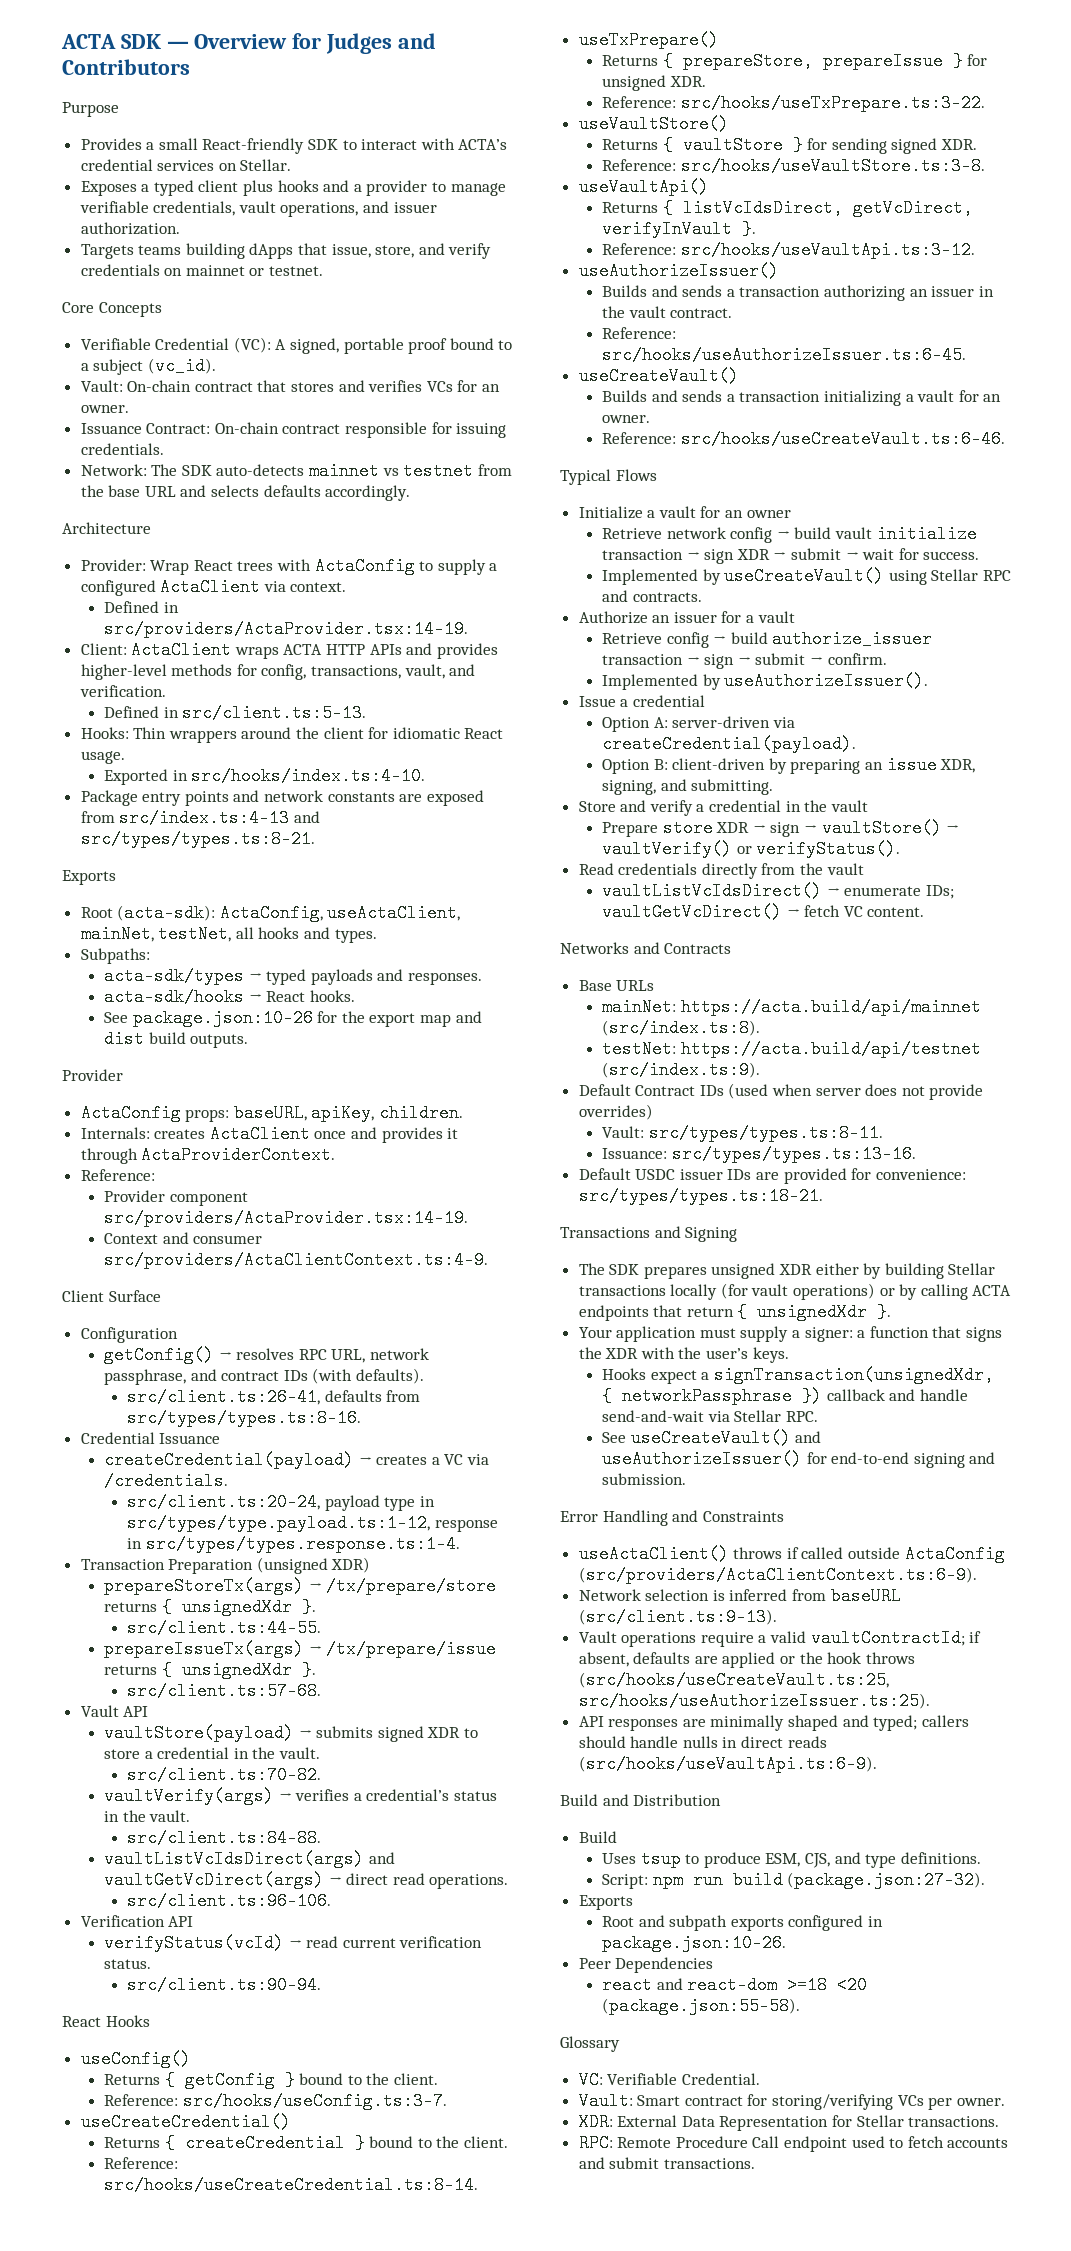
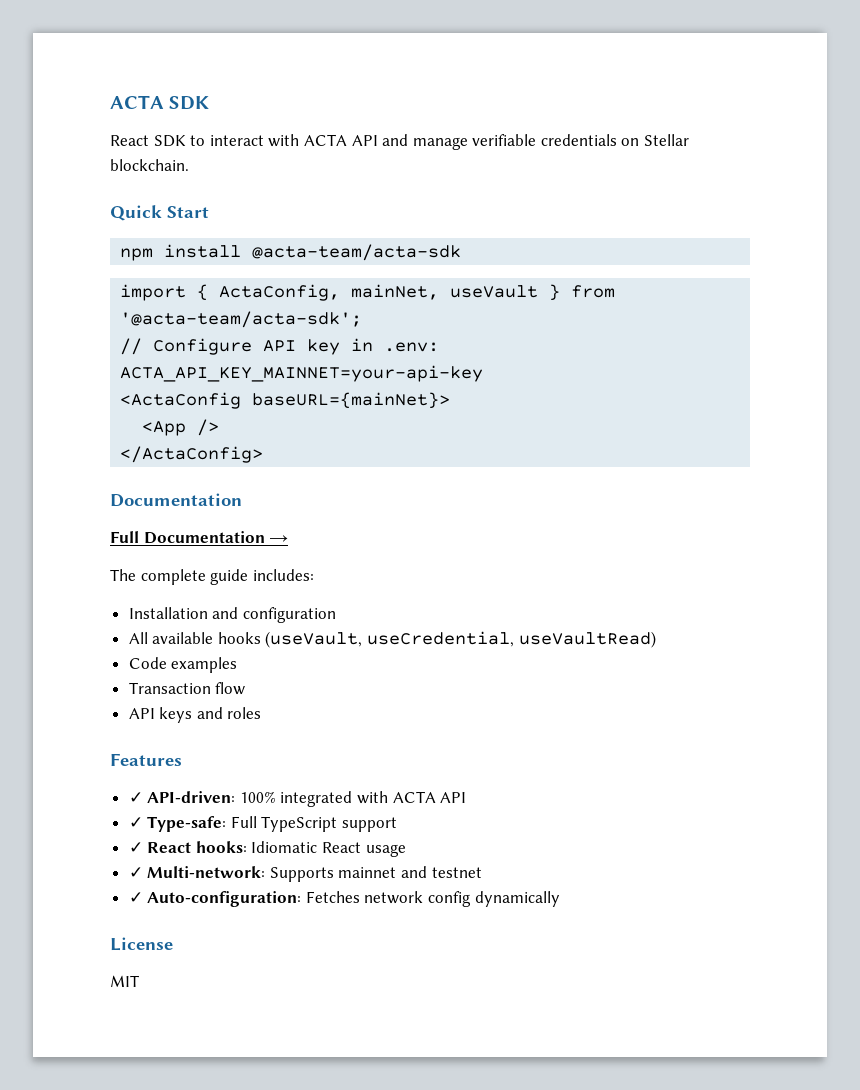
- ACTA SDK — Overview for Judges and Contributors
- Purpose
- Provides a small React-friendly SDK to interact with ACTA’s credential services on Stellar.
- Exposes a typed client plus hooks and a provider to manage verifiable credentials, vault operations, and issuer authorization.
- Targets teams building dApps that issue, store, and verify credentials on mainnet or testnet.
- Core Concepts
- Verifiable Credential (VC): A signed, portable proof bound to a subject (vc_id).
- Vault: On-chain contract that stores and verifies VCs for an owner.
- Issuance Contract: On-chain contract responsible for issuing credentials.
- Network: The SDK auto-detects mainnet vs testnet from the base URL and selects defaults accordingly.
- Architecture
- Provider: Wrap React trees with ActaConfig to supply a configured ActaClient via context.
- Defined in src/providers/ActaProvider.tsx:14–19.
- Client: ActaClient wraps ACTA HTTP APIs and provides higher-level methods for config, transactions, vault, and verification.
- Defined in src/client.ts:5–13.
- Hooks: Thin wrappers around the client for idiomatic React usage.
- Exported in src/hooks/index.ts:4–10.
- Package entry points and network constants are exposed from src/index.ts:4–13 and src/types/types.ts:8–21.
- Exports
- Root (acta-sdk): ActaConfig, useActaClient, mainNet, testNet, all hooks and types.
- Subpaths:
- acta-sdk/types → typed payloads and responses.
- acta-sdk/hooks → React hooks.
- See package.json:10–26 for the export map and dist build outputs.
- Provider
- ActaConfig props: baseURL, apiKey, children.
- Internals: creates ActaClient once and provides it through ActaProviderContext.
- Reference:
- Provider component src/providers/ActaProvider.tsx:14–19.
- Context and consumer src/providers/ActaClientContext.ts:4–9.
- Client Surface
- Configuration
- getConfig() → resolves RPC URL, network passphrase, and contract IDs (with defaults).
- src/client.ts:26–41, defaults from src/types/types.ts:8–16.
- Credential Issuance
- createCredential(payload) → creates a VC via /credentials.
- src/client.ts:20–24, payload type in src/types/type.payload.ts:1–12, response in src/types/types.response.ts:1–4.
- Transaction Preparation (unsigned XDR)
- prepareStoreTx(args) → /tx/prepare/store returns { unsignedXdr }.
- src/client.ts:44–55.
- prepareIssueTx(args) → /tx/prepare/issue returns { unsignedXdr }.
- src/client.ts:57–68.
- Vault API
- vaultStore(payload) → submits signed XDR to store a credential in the vault.
- src/client.ts:70–82.
- vaultVerify(args) → verifies a credential’s status in the vault.
- src/client.ts:84–88.
- vaultListVcIdsDirect(args) and vaultGetVcDirect(args) → direct read operations.
- src/client.ts:96–106.
- Verification API
- verifyStatus(vcId) → read current verification status.
- src/client.ts:90–94.
- React Hooks
- useConfig()
- Returns { getConfig } bound to the client.
- Reference: src/hooks/useConfig.ts:3–7.
- useCreateCredential()
- Returns { createCredential } bound to the client.
- Reference: src/hooks/useCreateCredential.ts:8–14.
- useTxPrepare()
- Returns { prepareStore, prepareIssue } for unsigned XDR.
- Reference: src/hooks/useTxPrepare.ts:3–22.
- useVaultStore()
- Returns { vaultStore } for sending signed XDR.
- Reference: src/hooks/useVaultStore.ts:3–8.
- useVaultApi()
- Returns { listVcIdsDirect, getVcDirect, verifyInVault }.
- Reference: src/hooks/useVaultApi.ts:3–12.
- useAuthorizeIssuer()
- Builds and sends a transaction authorizing an issuer in the vault contract.
- Reference: src/hooks/useAuthorizeIssuer.ts:6–45.
- useCreateVault()
- Builds and sends a transaction initializing a vault for an owner.
- Reference: src/hooks/useCreateVault.ts:6–46.
- Typical Flows
- Initialize a vault for an owner
- Retrieve network config → build vault initialize transaction → sign XDR → submit → wait for success.
- Implemented by useCreateVault() using Stellar RPC and contracts.
- Authorize an issuer for a vault
- Retrieve config → build authorize_issuer transaction → sign → submit → confirm.
- Implemented by useAuthorizeIssuer().
- Issue a credential
- Option A: server-driven via createCredential(payload).
- Option B: client-driven by preparing an issue XDR, signing, and submitting.
- Store and verify a credential in the vault
- Prepare store XDR → sign → vaultStore() → vaultVerify() or verifyStatus().
- Read credentials directly from the vault
- vaultListVcIdsDirect() → enumerate IDs; vaultGetVcDirect() → fetch VC content.
- Networks and Contracts
- Base URLs
- mainNet: https://acta.build/api/mainnet (src/index.ts:8).
- testNet: https://acta.build/api/testnet (src/index.ts:9).
- Default Contract IDs (used when server does not provide overrides)
- Vault: src/types/types.ts:8–11.
- Issuance: src/types/types.ts:13–16.
- Default USDC issuer IDs are provided for convenience: src/types/types.ts:18–21.
- Transactions and Signing
- The SDK prepares unsigned XDR either by building Stellar transactions locally (for vault operations) or by calling ACTA endpoints that return { unsignedXdr }.
- Your application must supply a signer: a function that signs the XDR with the user’s keys.
- Hooks expect a signTransaction(unsignedXdr, { networkPassphrase }) callback and handle send-and-wait via Stellar RPC.
- See useCreateVault() and useAuthorizeIssuer() for end-to-end signing and submission.
- Error Handling and Constraints
- useActaClient() throws if called outside ActaConfig (src/providers/ActaClientContext.ts:6–9).
- Network selection is inferred from baseURL (src/client.ts:9–13).
- Vault operations require a valid vaultContractId; if absent, defaults are applied or the hook throws (src/hooks/useCreateVault.ts:25, src/hooks/useAuthorizeIssuer.ts:25).
- API responses are minimally shaped and typed; callers should handle nulls in direct reads (src/hooks/useVaultApi.ts:6–9).
- Build and Distribution
- Build
- Uses tsup to produce ESM, CJS, and type definitions.
- Script: npm run build (package.json:27–32).
- Exports
- Root and subpath exports configured in package.json:10–26.
- Peer Dependencies
- react and react-dom >=18 <20 (package.json:55–58).
- Glossary
- VC: Verifiable Credential.
- Vault: Smart contract for storing/verifying VCs per owner.
- XDR: External Data Representation for Stellar transactions.
- RPC: Remote Procedure Call endpoint used to fetch accounts and submit transactions.
+ ACTA SDK
+ React SDK to interact with ACTA API and manage verifiable credentials on Stellar blockchain.
+ Quick Start
+ npm install @acta-team/acta-sdk
+ import { ActaConfig, mainNet, useVault } from '@acta-team/acta-sdk';
+ // Configure API key in .env: ACTA_API_KEY_MAINNET=your-api-key
+ <ActaConfig baseURL={mainNet}>
+ <App />
+ </ActaConfig>
+ Documentation
+ Full Documentation →
+ The complete guide includes:
+ Installation and configuration
+ All available hooks (useVault, useCredential, useVaultRead)
+ Code examples
+ Transaction flow
+ API keys and roles
+ Features
+ ✓ API-driven: 100% integrated with ACTA API
+ ✓ Type-safe: Full TypeScript support
+ ✓ React hooks: Idiomatic React usage
+ ✓ Multi-network: Supports mainnet and testnet
+ ✓ Auto-configuration: Fetches network config dynamically
+ License
+ MIT

